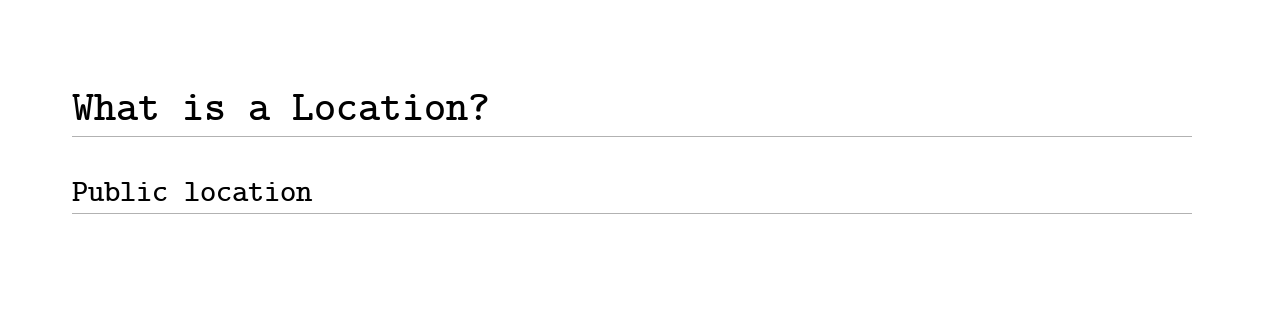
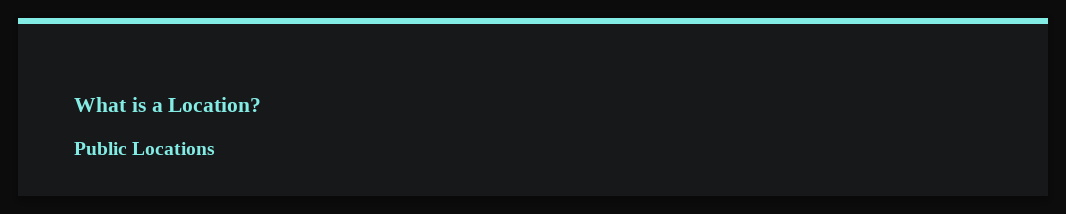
- Public location
+ Public Locations

